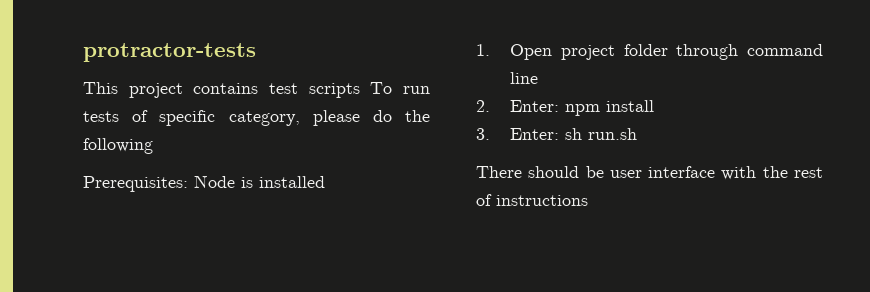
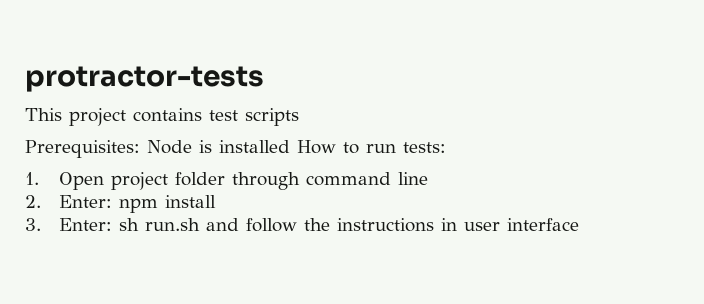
- This project contains test scripts To run tests of specific category, please do the following
+ This project contains test scripts
- Prerequisites: Node is installed
+ Prerequisites: Node is installed How to run tests:
- 3. Enter: sh run.sh
- There should be user interface with the rest of instructions
+ 3. Enter: sh run.sh and follow the instructions in user interface

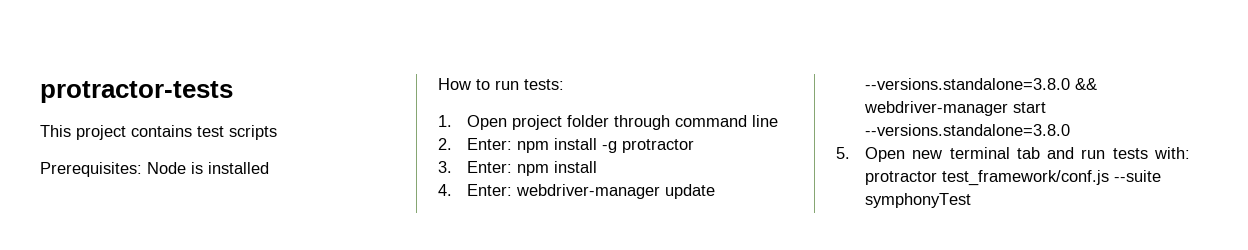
- Prerequisites: Node is installed How to run tests:
+ Prerequisites: Node is installed
+ How to run tests:
- 2. Enter: npm install
+ 2. Enter: npm install -g protractor
- 3. Enter: sh run.sh and follow the instructions in user interface
+ 3. Enter: npm install
+ 4. Enter: webdriver-manager update --versions.standalone=3.8.0 && webdriver-manager start --versions.standalone=3.8.0
+ 5. Open new terminal tab and run tests with: protractor test_framework/conf.js --suite symphonyTest

